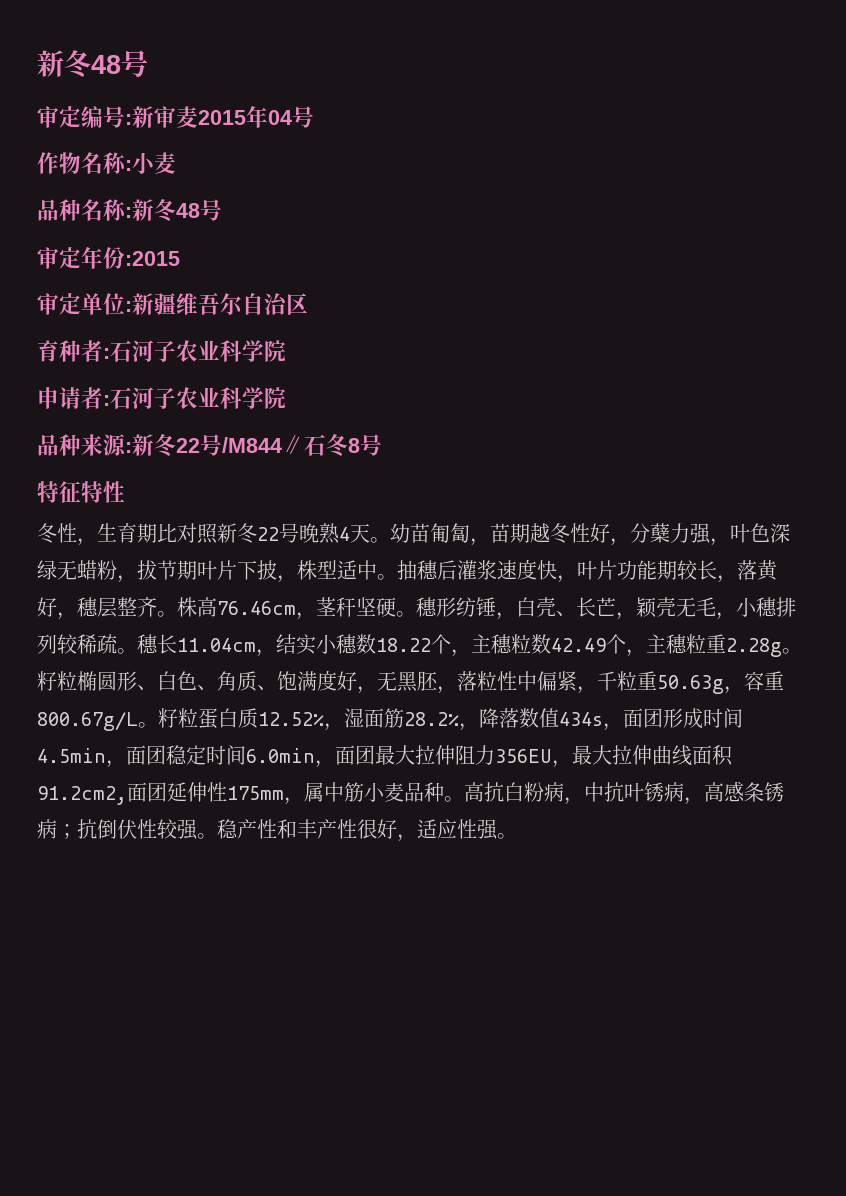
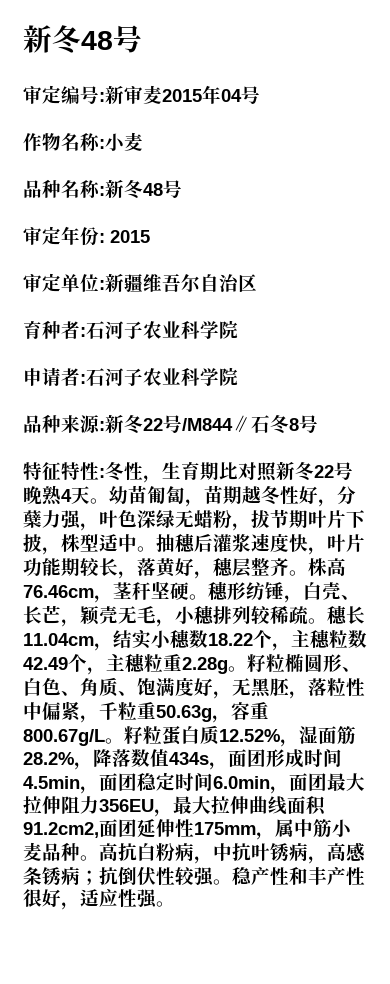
- 审定年份:2015
+ 审定年份: 2015
- 特征特性
- 冬性，生育期比对照新冬22号晚熟4天。
+ 特征特性:冬性，生育期比对照新冬22号晚熟4天。

